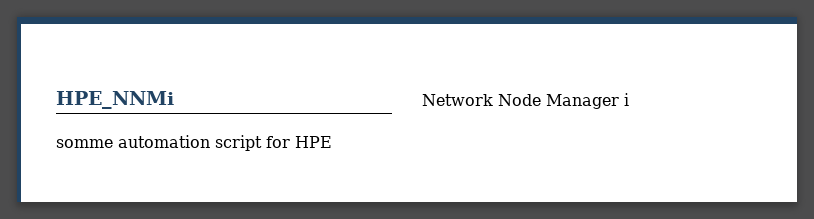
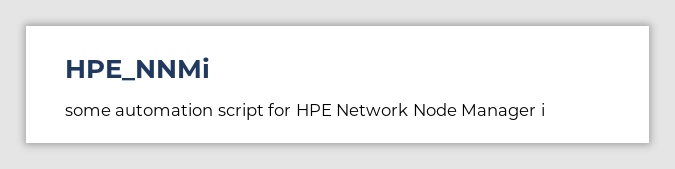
- somme automation script for HPE Network Node Manager i
+ some automation script for HPE Network Node Manager i

